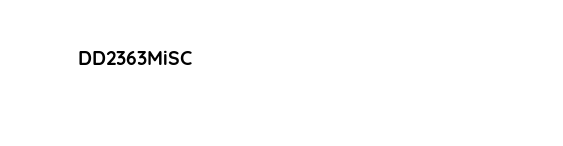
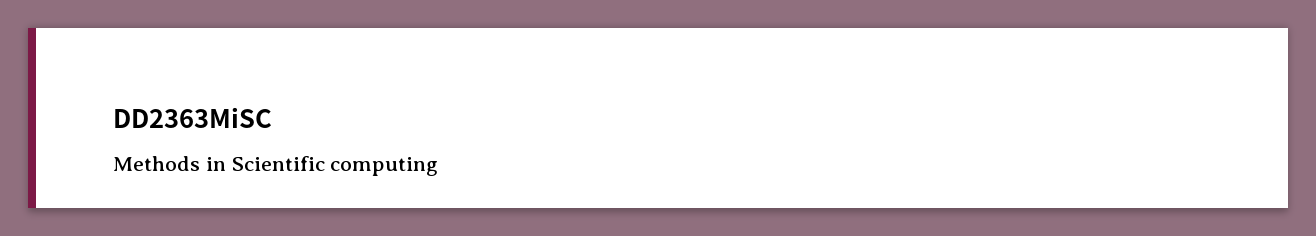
+ Methods in Scientific computing

